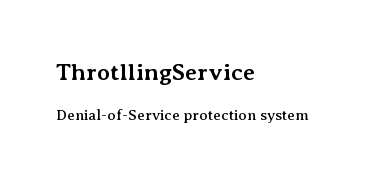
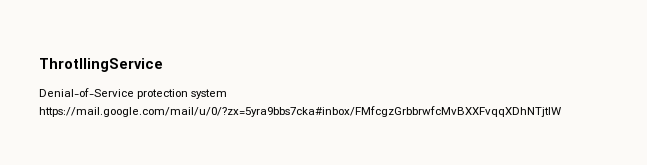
- Denial-of-Service protection system
+ Denial-of-Service protection system https://mail.google.com/mail/u/0/?zx=5yra9bbs7cka#inbox/FMfcgzGrbbrwfcMvBXXFvqqXDhNTjtlW

